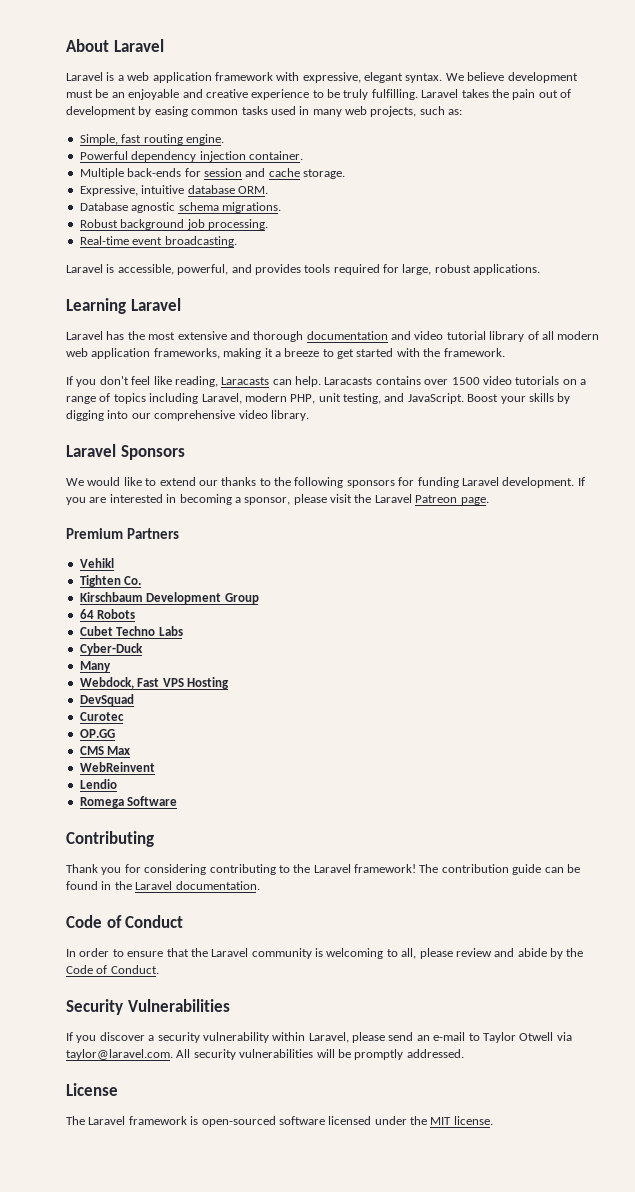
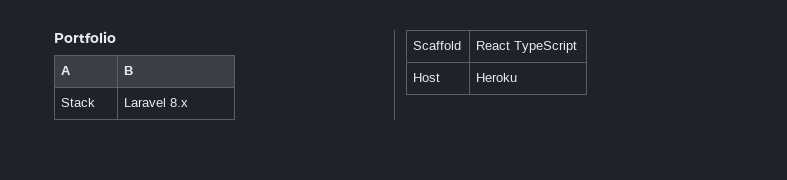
- About Laravel
- Laravel is a web application framework with expressive, elegant syntax. We believe development must be an enjoyable and creative experience to be truly fulfilling. Laravel takes the pain out of development by easing common tasks used in many web projects, such as:
- Simple, fast routing engine.
- Powerful dependency injection container.
- Multiple back-ends for session and cache storage.
- Expressive, intuitive database ORM.
- Database agnostic schema migrations.
- Robust background job processing.
- Real-time event broadcasting.
- Laravel is accessible, powerful, and provides tools required for large, robust applications.
- Learning Laravel
- Laravel has the most extensive and thorough documentation and video tutorial library of all modern web application frameworks, making it a breeze to get started with the framework.
- If you don't feel like reading, Laracasts can help. Laracasts contains over 1500 video tutorials on a range of topics including Laravel, modern PHP, unit testing, and JavaScript. Boost your skills by digging into our comprehensive video library.
- Laravel Sponsors
- We would like to extend our thanks to the following sponsors for funding Laravel development. If you are interested in becoming a sponsor, please visit the Laravel Patreon page.
- Premium Partners
- Vehikl
- Tighten Co.
- Kirschbaum Development Group
- 64 Robots
- Cubet Techno Labs
- Cyber-Duck
- Many
- Webdock, Fast VPS Hosting
- DevSquad
- Curotec
- OP.GG
- CMS Max
- WebReinvent
- Lendio
- Romega Software
- Contributing
- Thank you for considering contributing to the Laravel framework! The contribution guide can be found in the Laravel documentation.
- Code of Conduct
- In order to ensure that the Laravel community is welcoming to all, please review and abide by the Code of Conduct.
- Security Vulnerabilities
- If you discover a security vulnerability within Laravel, please send an e-mail to Taylor Otwell via taylor@laravel.com. All security vulnerabilities will be promptly addressed.
- License
- The Laravel framework is open-sourced software licensed under the MIT license.
+ Portfolio
+ A | B
+ Stack | Laravel 8.x
+ Scaffold | React TypeScript
+ Host | Heroku

